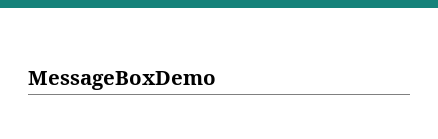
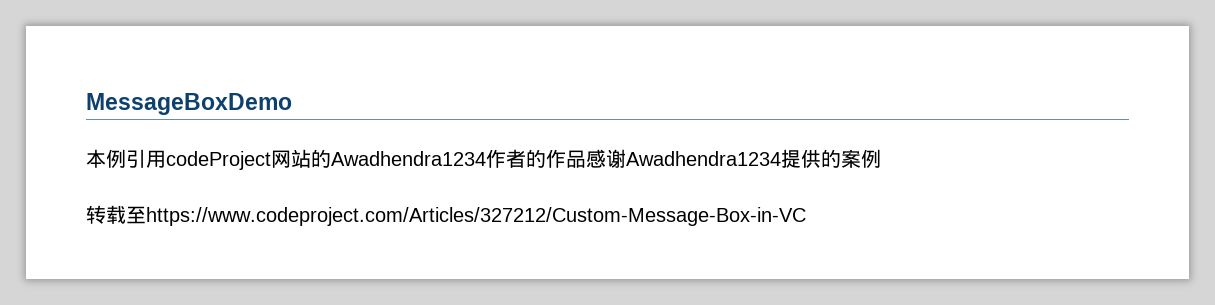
+ 本例引用codeProject网站的Awadhendra1234作者的作品感谢Awadhendra1234提供的案例
+ 转载至https://www.codeproject.com/Articles/327212/Custom-Message-Box-in-VC

